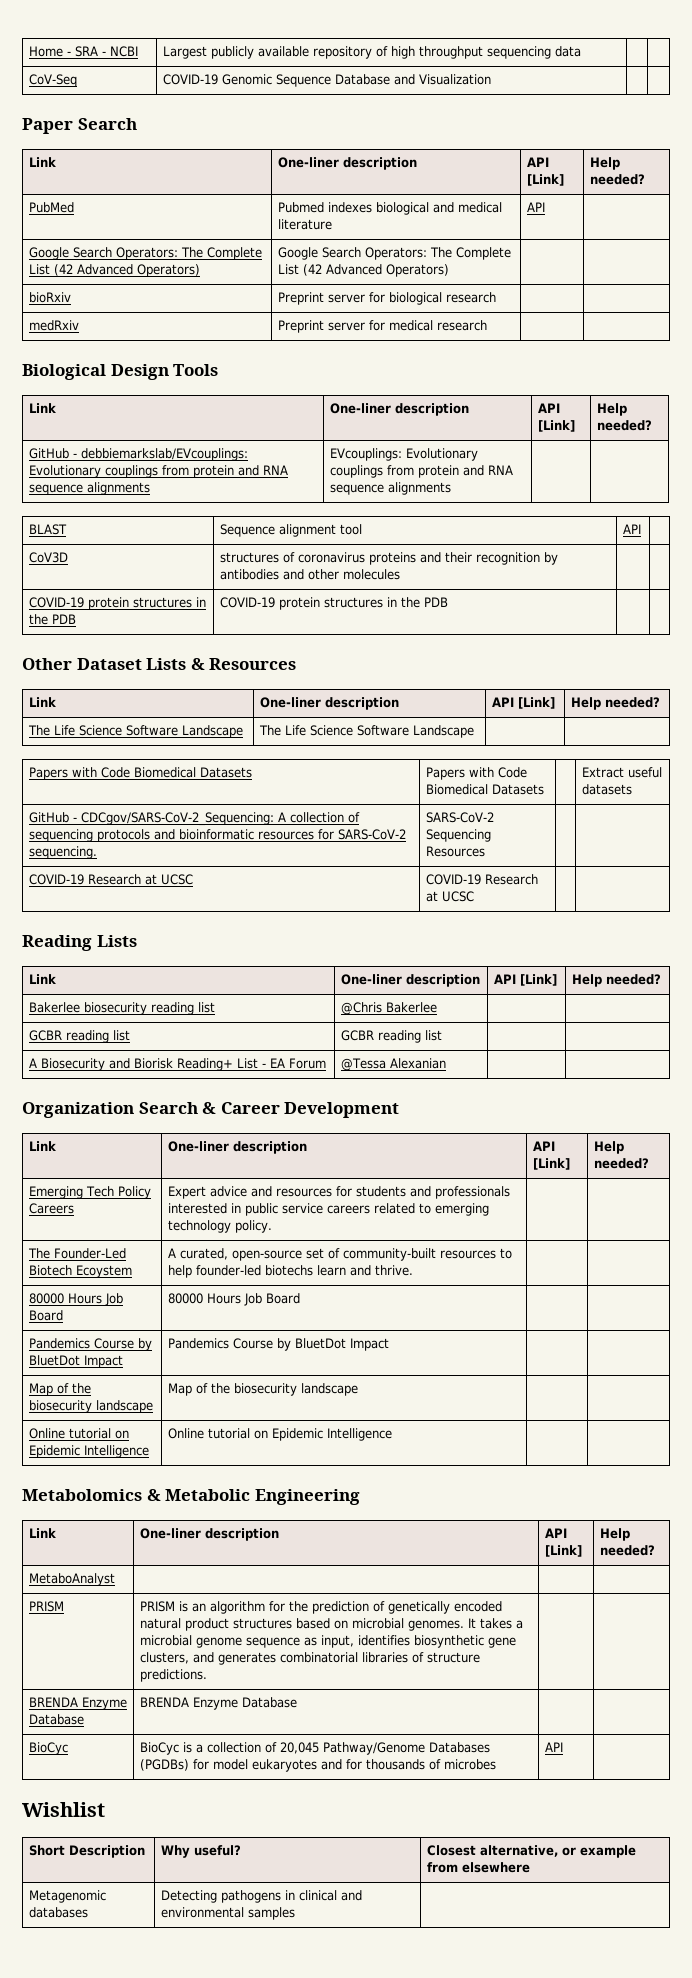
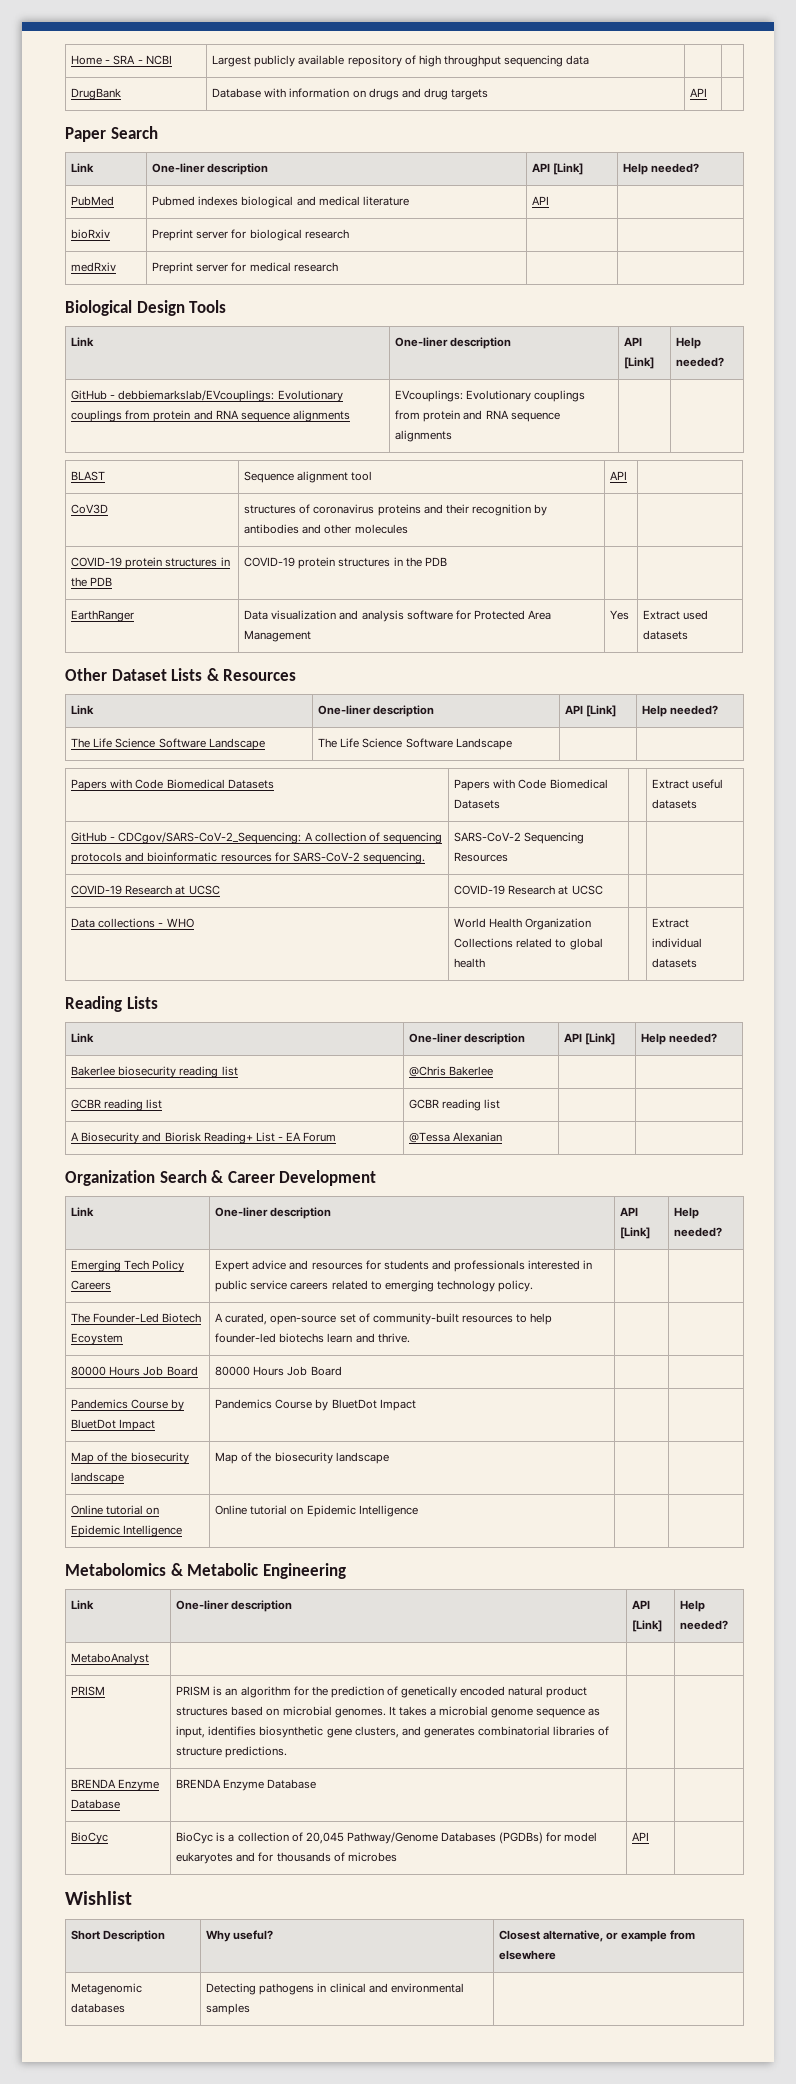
- CoV-Seq | COVID-19 Genomic Sequence Database and Visualization | |
+ DrugBank | Database with information on drugs and drug targets | API |
- Google Search Operators: The Complete List (42 Advanced Operators) | Google Search Operators: The Complete List (42 Advanced Operators) | |
+ EarthRanger | Data visualization and analysis software for Protected Area Management | Yes | Extract used datasets
+ Data collections - WHO | World Health Organization Collections related to global health | | Extract individual datasets

